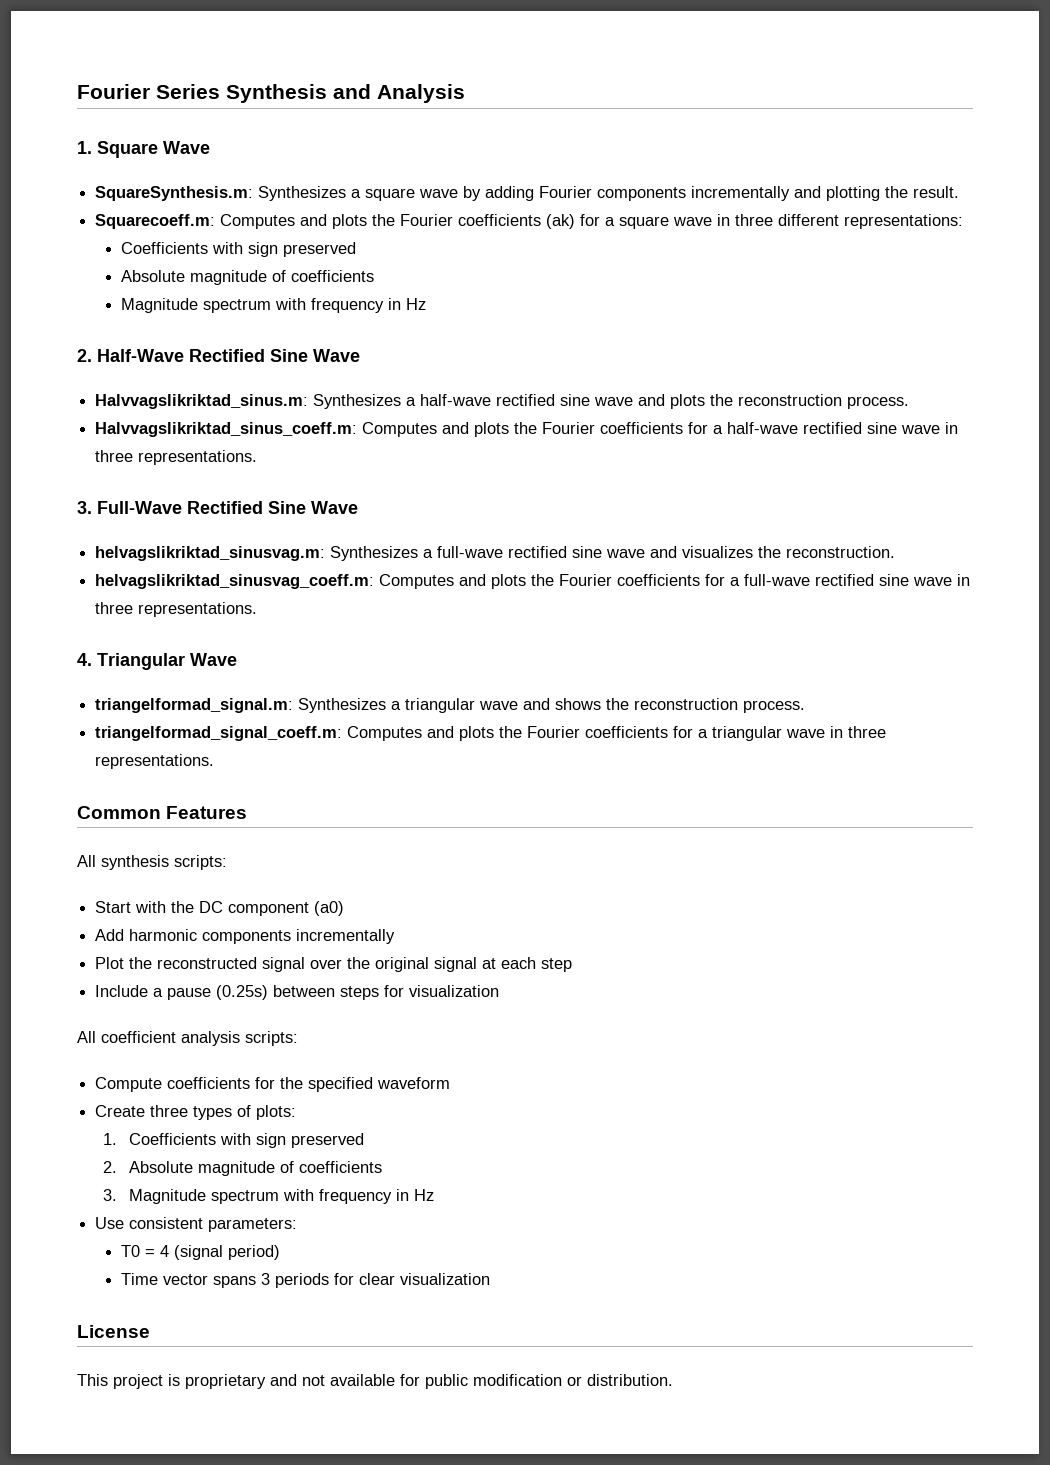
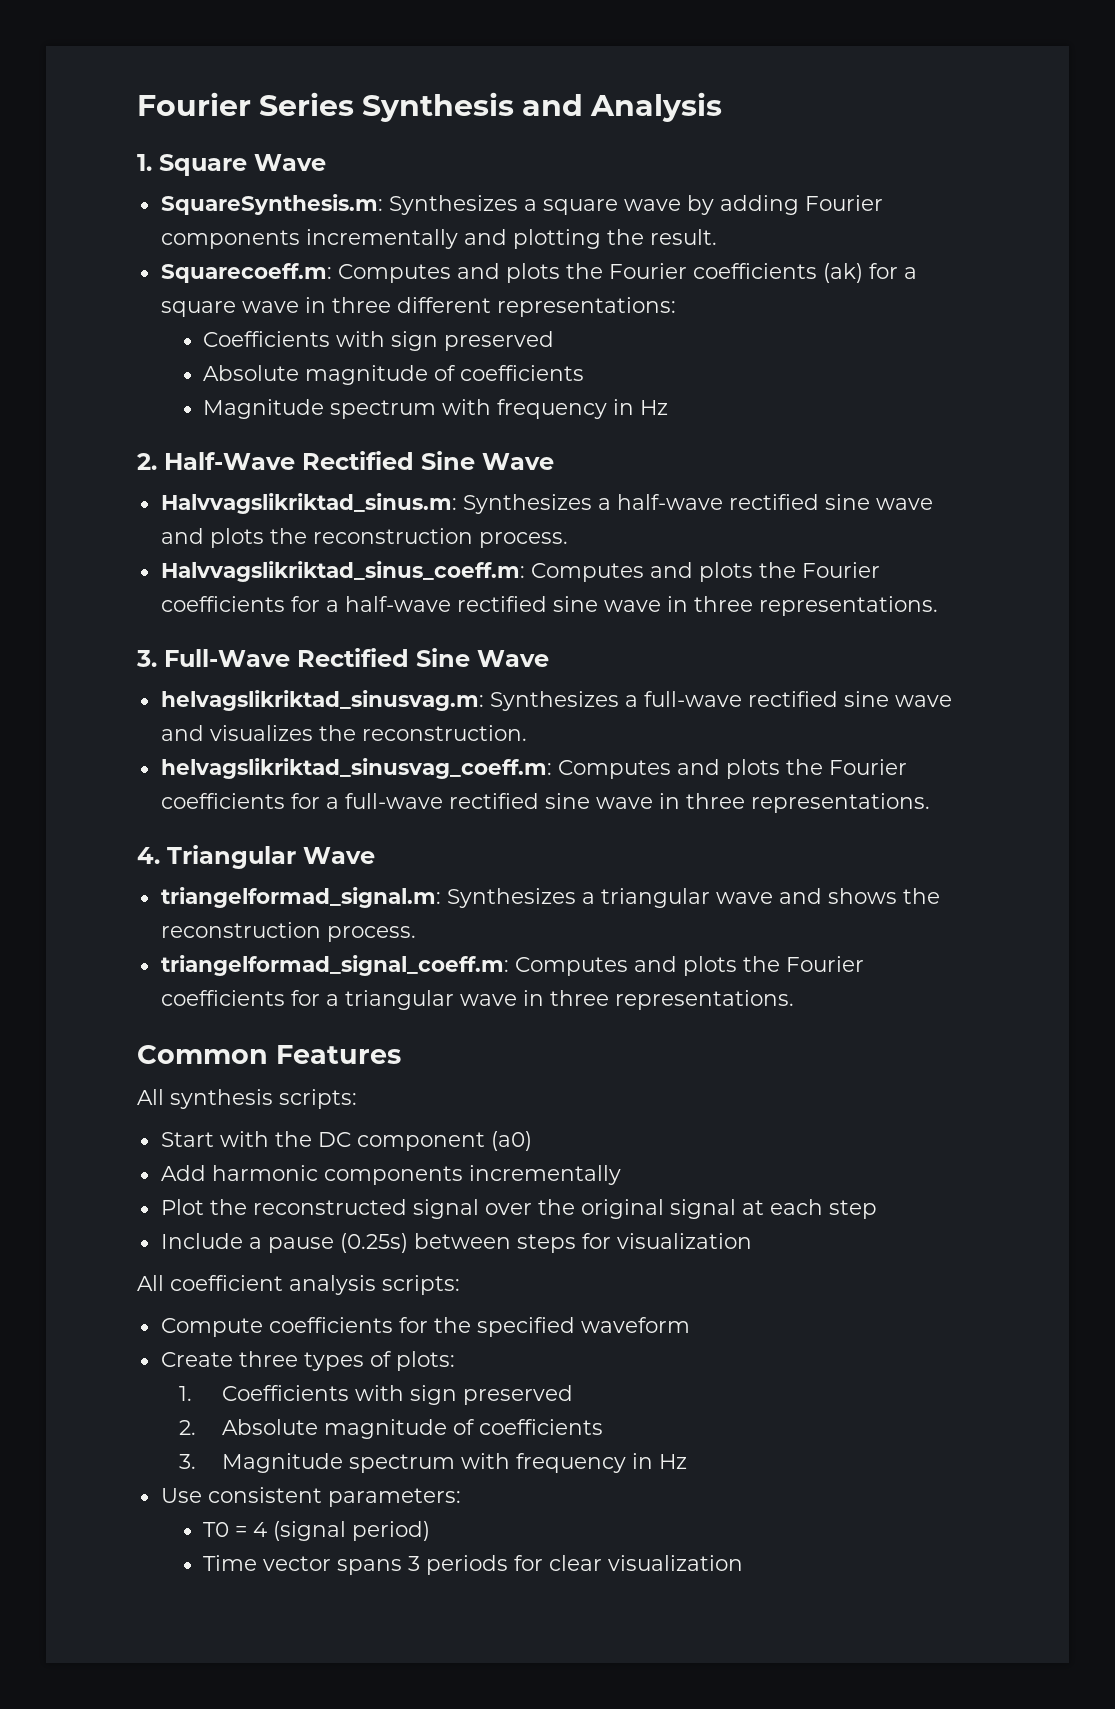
- License
- This project is proprietary and not available for public modification or distribution.

